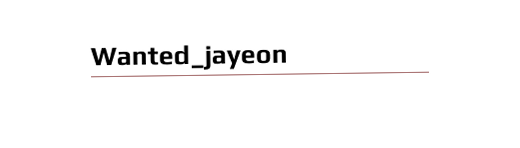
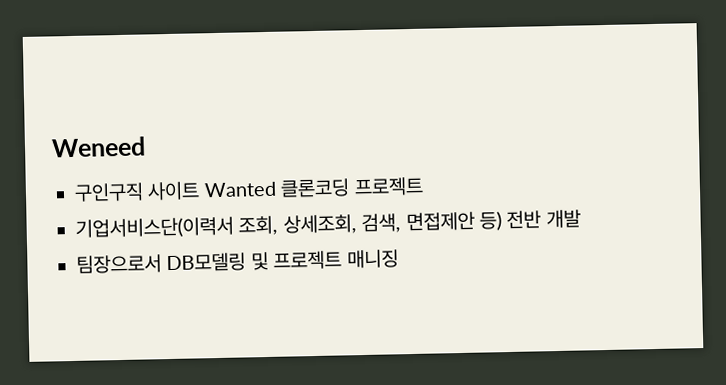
- Wanted_jayeon
+ Weneed
+ 구인구직 사이트 Wanted 클론코딩 프로젝트
+ 기업서비스단(이력서 조회, 상세조회, 검색, 면접제안 등) 전반 개발
+ 팀장으로서 DB모델링 및 프로젝트 매니징

